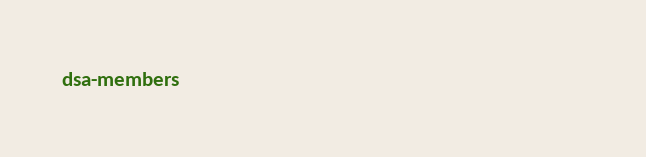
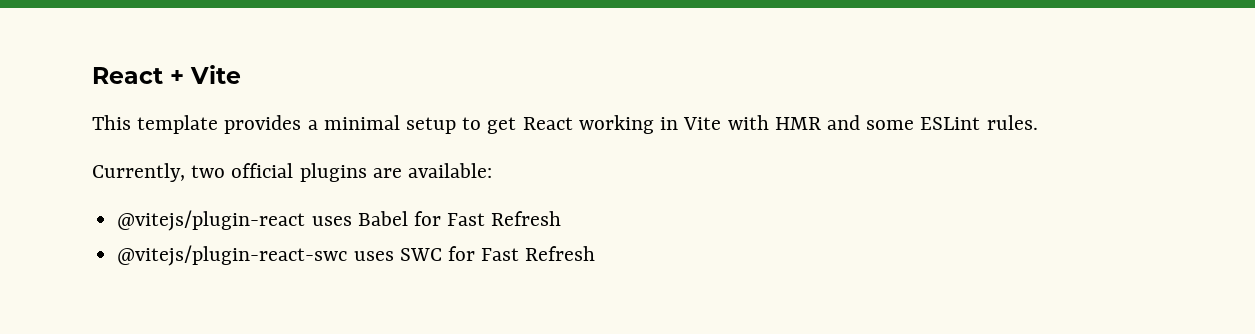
- dsa-members
+ React + Vite
+ This template provides a minimal setup to get React working in Vite with HMR and some ESLint rules.
+ Currently, two official plugins are available:
+ @vitejs/plugin-react uses Babel for Fast Refresh
+ @vitejs/plugin-react-swc uses SWC for Fast Refresh

